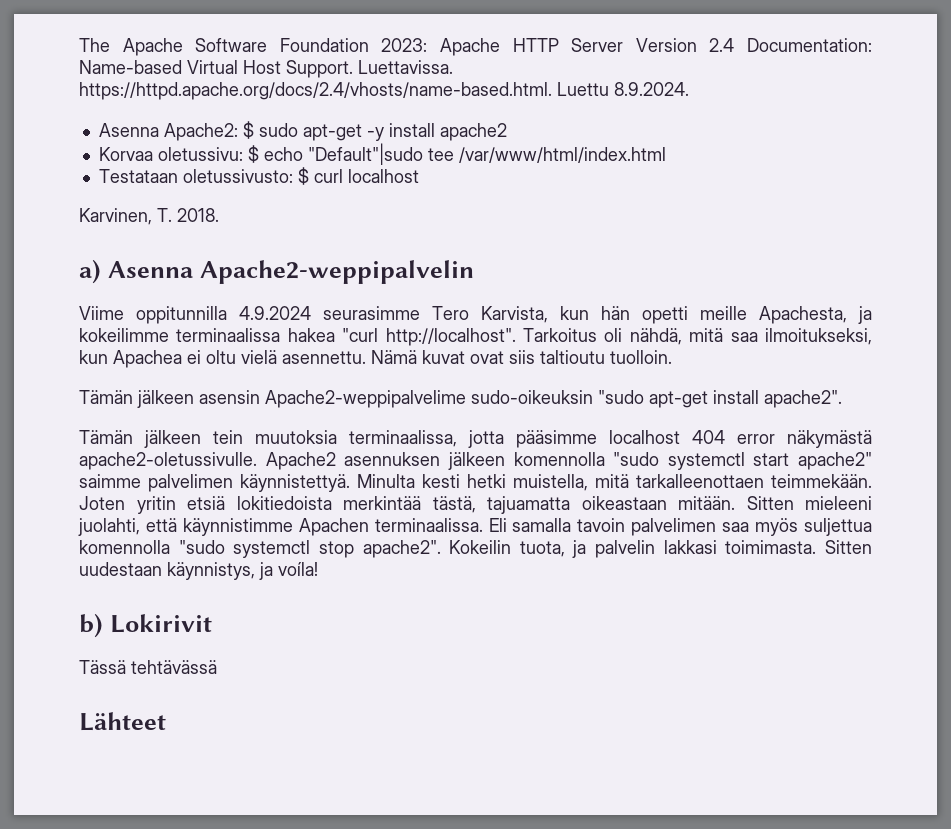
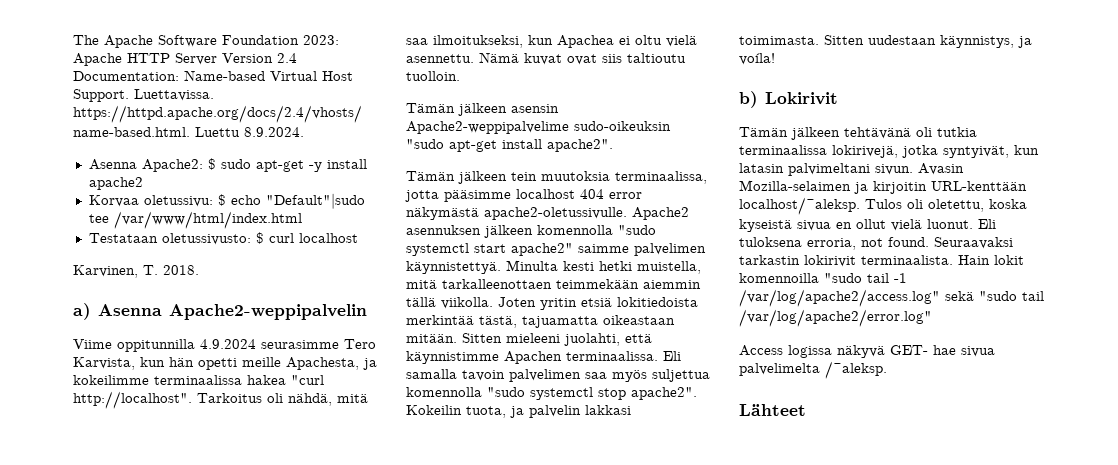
- Minulta kesti hetki muistella, mitä tarkalleenottaen teimmekään.
+ Minulta kesti hetki muistella, mitä tarkalleenottaen teimmekään aiemmin tällä viikolla.
- Tässä tehtävässä
+ Tämän jälkeen tehtävänä oli tutkia terminaalissa lokirivejä, jotka syntyivät, kun latasin palvimeltani sivun. Avasin Mozilla-selaimen ja kirjoitin URL-kenttään localhost/~aleksp. Tulos oli oletettu, koska kyseistä sivua en ollut vielä luonut. Eli tuloksena erroria, not found. Seuraavaksi tarkastin lokirivit terminaalista. Hain lokit komennoilla "sudo tail -1 /var/log/apache2/access.log" sekä "sudo tail /var/log/apache2/error.log"
+ Access logissa näkyvä GET- hae sivua palvelimelta /~aleksp.

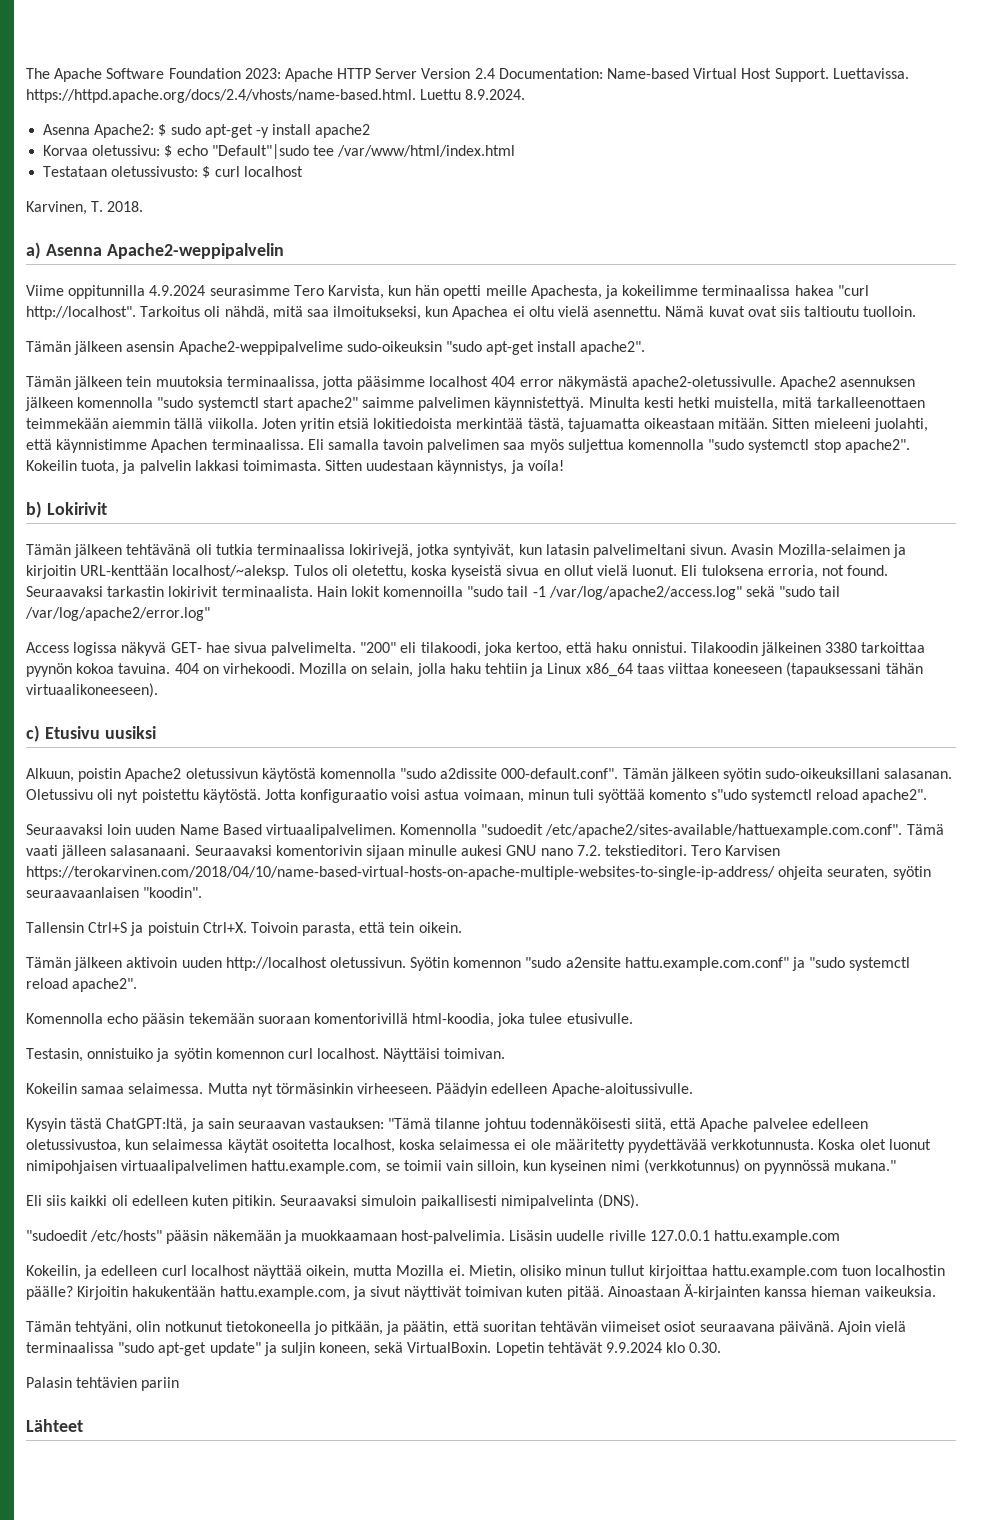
- Tämän jälkeen tehtävänä oli tutkia terminaalissa lokirivejä, jotka syntyivät, kun latasin palvimeltani sivun.
+ Tämän jälkeen tehtävänä oli tutkia terminaalissa lokirivejä, jotka syntyivät, kun latasin palvelimeltani sivun.
- Access logissa näkyvä GET- hae sivua palvelimelta /~aleksp.
+ Access logissa näkyvä GET- hae sivua palvelimelta. "200" eli tilakoodi, joka kertoo, että haku onnistui. Tilakoodin jälkeinen 3380 tarkoittaa pyynön kokoa tavuina. 404 on virhekoodi. Mozilla on selain, jolla haku tehtiin ja Linux x86_64 taas viittaa koneeseen (tapauksessani tähän virtuaalikoneeseen).
+ c) Etusivu uusiksi
+ Alkuun, poistin Apache2 oletussivun käytöstä komennolla "sudo a2dissite 000-default.conf". Tämän jälkeen syötin sudo-oikeuksillani salasanan. Oletussivu oli nyt poistettu käytöstä. Jotta konfiguraatio voisi astua voimaan, minun tuli syöttää komento s"udo systemctl reload apache2".
+ Seuraavaksi loin uuden Name Based virtuaalipalvelimen. Komennolla "sudoedit /etc/apache2/sites-available/hattuexample.com.conf". Tämä vaati jälleen salasanaani. Seuraavaksi komentorivin sijaan minulle aukesi GNU nano 7.2. tekstieditori. Tero Karvisen https://terokarvinen.com/2018/04/10/name-based-virtual-hosts-on-apache-multiple-websites-to-single-ip-address/ ohjeita seuraten, syötin seuraavaanlaisen "koodin".
+ Tallensin Ctrl+S ja poistuin Ctrl+X. Toivoin parasta, että tein oikein.
+ Tämän jälkeen aktivoin uuden http://localhost oletussivun. Syötin komennon "sudo a2ensite hattu.example.com.conf" ja "sudo systemctl reload apache2".
+ Komennolla echo pääsin tekemään suoraan komentorivillä html-koodia, joka tulee etusivulle.
+ Testasin, onnistuiko ja syötin komennon curl localhost. Näyttäisi toimivan.
+ Kokeilin samaa selaimessa. Mutta nyt törmäsinkin virheeseen. Päädyin edelleen Apache-aloitussivulle.
+ Kysyin tästä ChatGPT:ltä, ja sain seuraavan vastauksen: "Tämä tilanne johtuu todennäköisesti siitä, että Apache palvelee edelleen oletussivustoa, kun selaimessa käytät osoitetta localhost, koska selaimessa ei ole määritetty pyydettävää verkkotunnusta. Koska olet luonut nimipohjaisen virtuaalipalvelimen hattu.example.com, se toimii vain silloin, kun kyseinen nimi (verkkotunnus) on pyynnössä mukana."
+ Eli siis kaikki oli edelleen kuten pitikin. Seuraavaksi simuloin paikallisesti nimipalvelinta (DNS).
+ "sudoedit /etc/hosts" pääsin näkemään ja muokkaamaan host-palvelimia. Lisäsin uudelle riville 127.0.0.1 hattu.example.com
+ Kokeilin, ja edelleen curl localhost näyttää oikein, mutta Mozilla ei. Mietin, olisiko minun tullut kirjoittaa hattu.example.com tuon localhostin päälle? Kirjoitin hakukentään hattu.example.com, ja sivut näyttivät toimivan kuten pitää. Ainoastaan Ä-kirjainten kanssa hieman vaikeuksia.
+ Tämän tehtyäni, olin notkunut tietokoneella jo pitkään, ja päätin, että suoritan tehtävän viimeiset osiot seuraavana päivänä. Ajoin vielä terminaalissa "sudo apt-get update" ja suljin koneen, sekä VirtualBoxin. Lopetin tehtävät 9.9.2024 klo 0.30.
+ Palasin tehtävien pariin

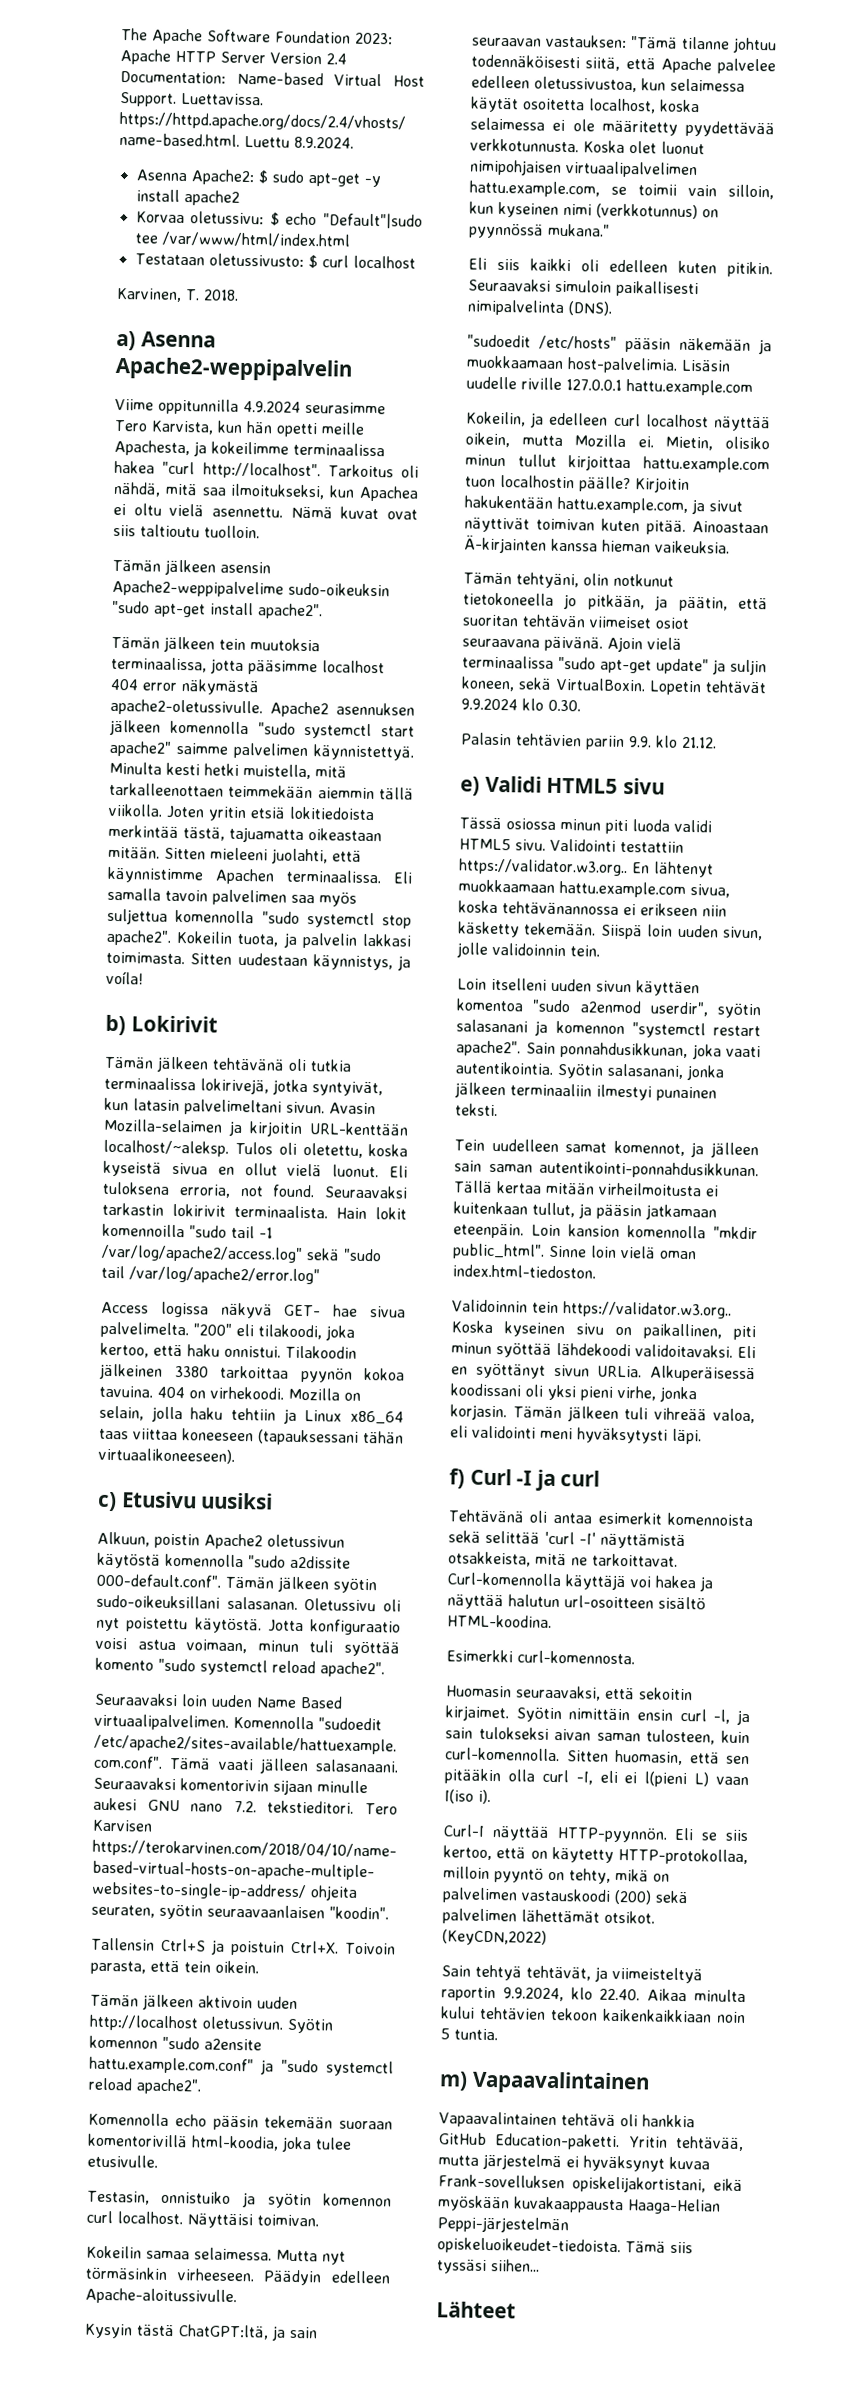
- Jotta konfiguraatio voisi astua voimaan, minun tuli syöttää komento s"udo systemctl reload apache2".
+ Jotta konfiguraatio voisi astua voimaan, minun tuli syöttää komento "sudo systemctl reload apache2".
- Palasin tehtävien pariin
+ Palasin tehtävien pariin 9.9. klo 21.12.
+ e) Validi HTML5 sivu
+ Tässä osiossa minun piti luoda validi HTML5 sivu. Validointi testattiin https://validator.w3.org.. En lähtenyt muokkaamaan hattu.example.com sivua, koska tehtävänannossa ei erikseen niin käsketty tekemään. Siispä loin uuden sivun, jolle validoinnin tein.
+ Loin itselleni uuden sivun käyttäen komentoa "sudo a2enmod userdir", syötin salasanani ja komennon "systemctl restart apache2". Sain ponnahdusikkunan, joka vaati autentikointia. Syötin salasanani, jonka jälkeen terminaaliin ilmestyi punainen teksti.
+ Tein uudelleen samat komennot, ja jälleen sain saman autentikointi-ponnahdusikkunan. Tällä kertaa mitään virheilmoitusta ei kuitenkaan tullut, ja pääsin jatkamaan eteenpäin. Loin kansion komennolla "mkdir public_html". Sinne loin vielä oman index.html-tiedoston.
+ Validoinnin tein https://validator.w3.org.. Koska kyseinen sivu on paikallinen, piti minun syöttää lähdekoodi validoitavaksi. Eli en syöttänyt sivun URLia. Alkuperäisessä koodissani oli yksi pieni virhe, jonka korjasin. Tämän jälkeen tuli vihreää valoa, eli validointi meni hyväksytysti läpi.
+ f) Curl -I ja curl
+ Tehtävänä oli antaa esimerkit komennoista sekä selittää 'curl -I' näyttämistä otsakkeista, mitä ne tarkoittavat. Curl-komennolla käyttäjä voi hakea ja näyttää halutun url-osoitteen sisältö HTML-koodina.
+ Esimerkki curl-komennosta.
+ Huomasin seuraavaksi, että sekoitin kirjaimet. Syötin nimittäin ensin curl -l, ja sain tulokseksi aivan saman tulosteen, kuin curl-komennolla. Sitten huomasin, että sen pitääkin olla curl -I, eli ei l(pieni L) vaan I(iso i).
+ Curl-I näyttää HTTP-pyynnön. Eli se siis kertoo, että on käytetty HTTP-protokollaa, milloin pyyntö on tehty, mikä on palvelimen vastauskoodi (200) sekä palvelimen lähettämät otsikot. (KeyCDN,2022)
+ Sain tehtyä tehtävät, ja viimeisteltyä raportin 9.9.2024, klo 22.40. Aikaa minulta kului tehtävien tekoon kaikenkaikkiaan noin 5 tuntia.
+ m) Vapaavalintainen
+ Vapaavalintainen tehtävä oli hankkia GitHub Education-paketti. Yritin tehtävää, mutta järjestelmä ei hyväksynyt kuvaa Frank-sovelluksen opiskelijakortistani, eikä myöskään kuvakaappausta Haaga-Helian Peppi-järjestelmän opiskeluoikeudet-tiedoista. Tämä siis tyssäsi siihen...

